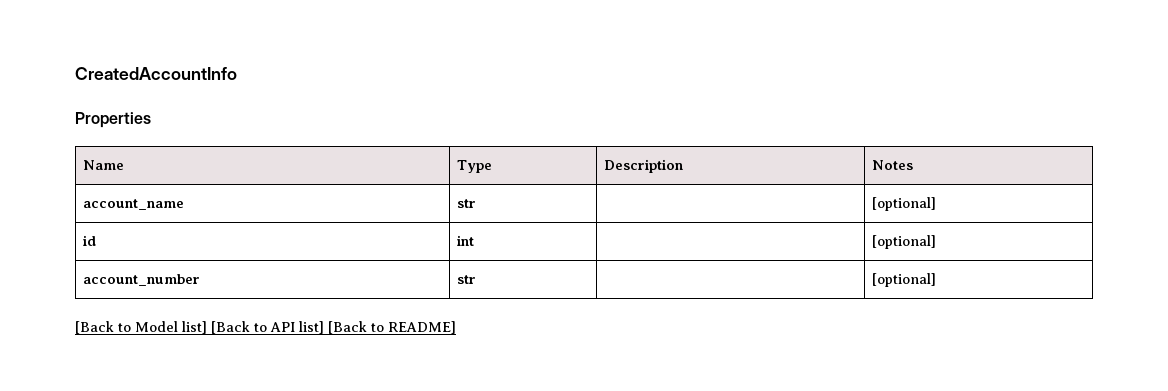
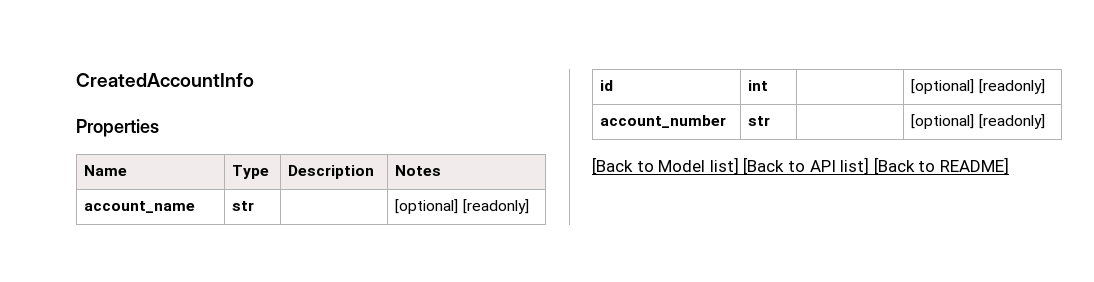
- account_name | str | | [optional]
+ account_name | str | | [optional] [readonly]
- id | int | | [optional]
+ id | int | | [optional] [readonly]
- account_number | str | | [optional]
+ account_number | str | | [optional] [readonly]

